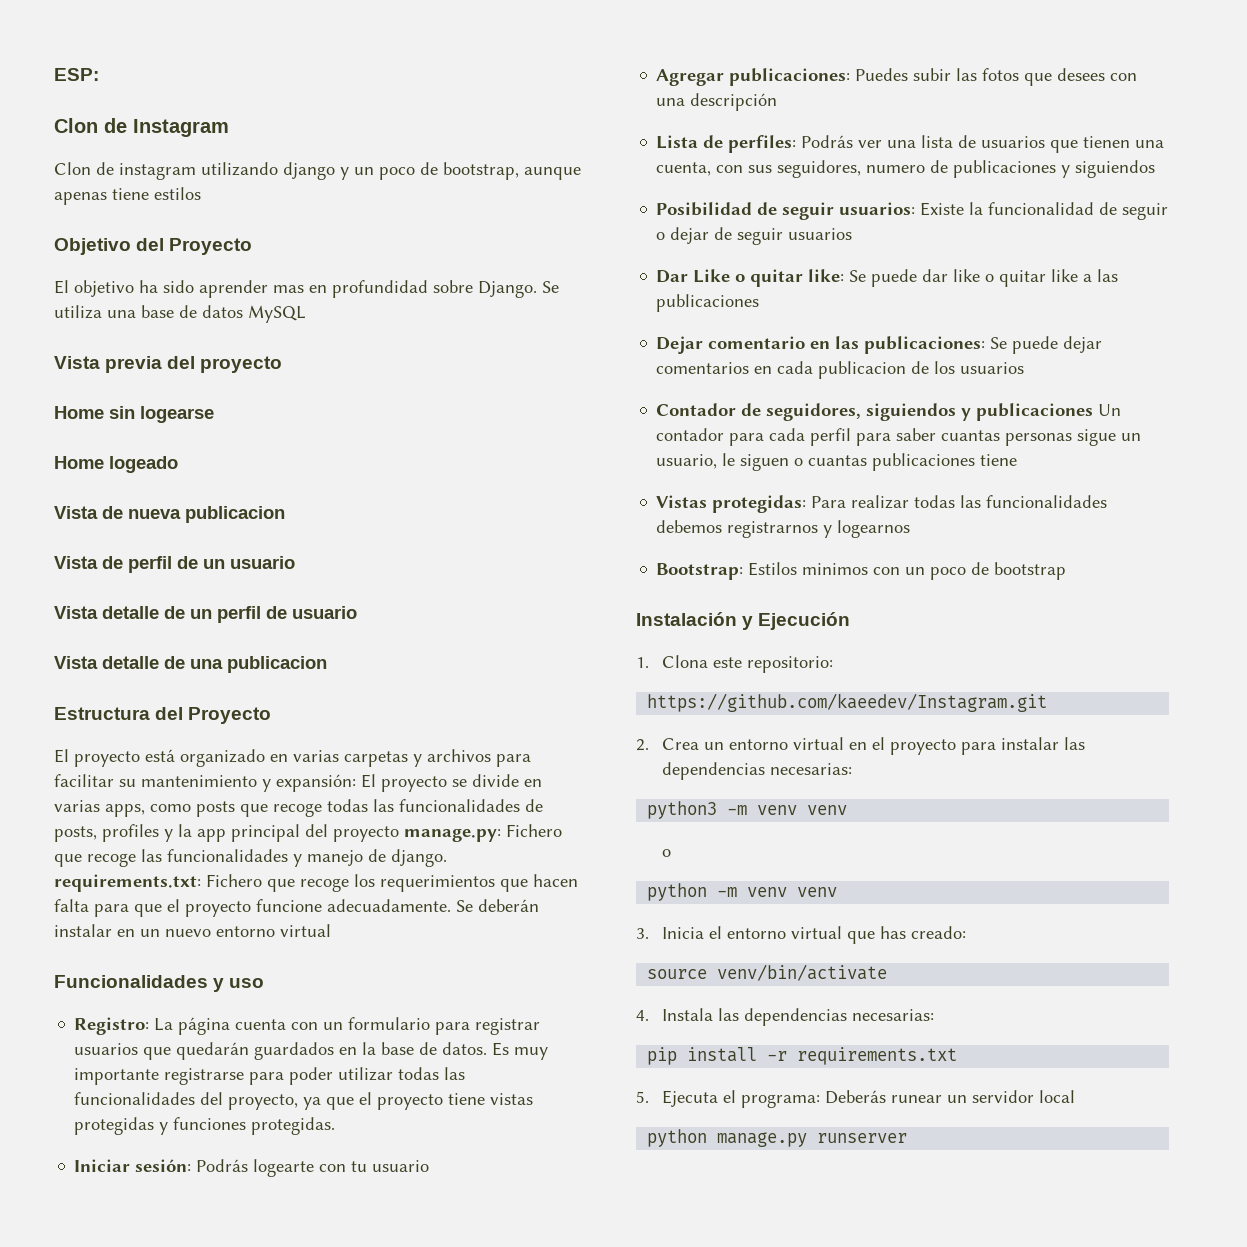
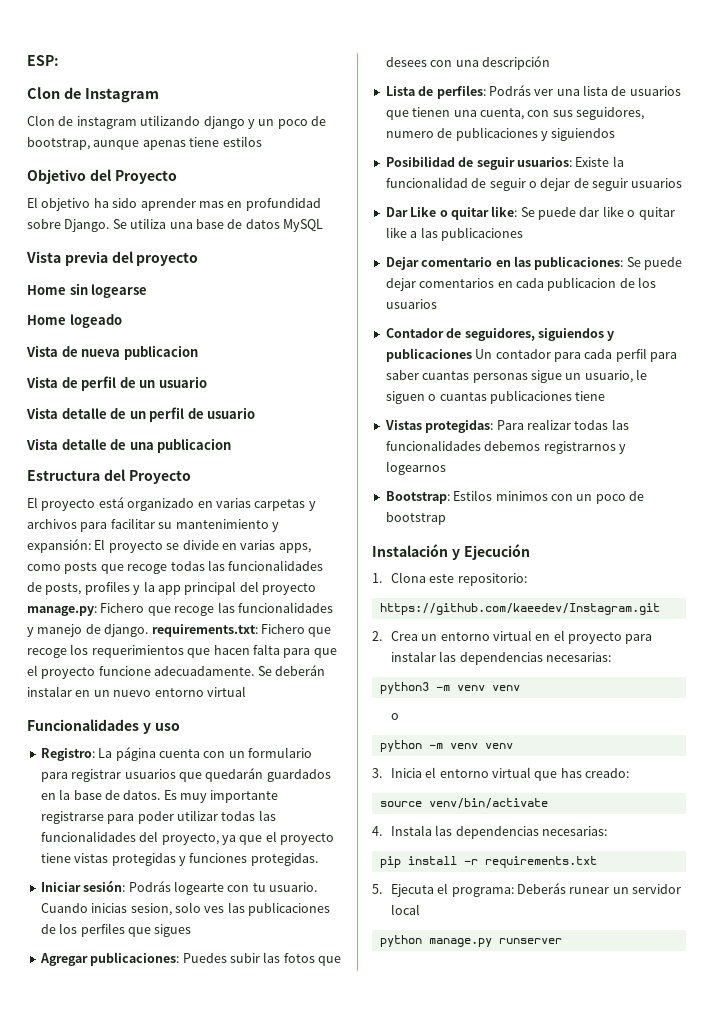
- Iniciar sesión: Podrás logearte con tu usuario
+ Iniciar sesión: Podrás logearte con tu usuario. Cuando inicias sesion, solo ves las publicaciones de los perfiles que sigues

